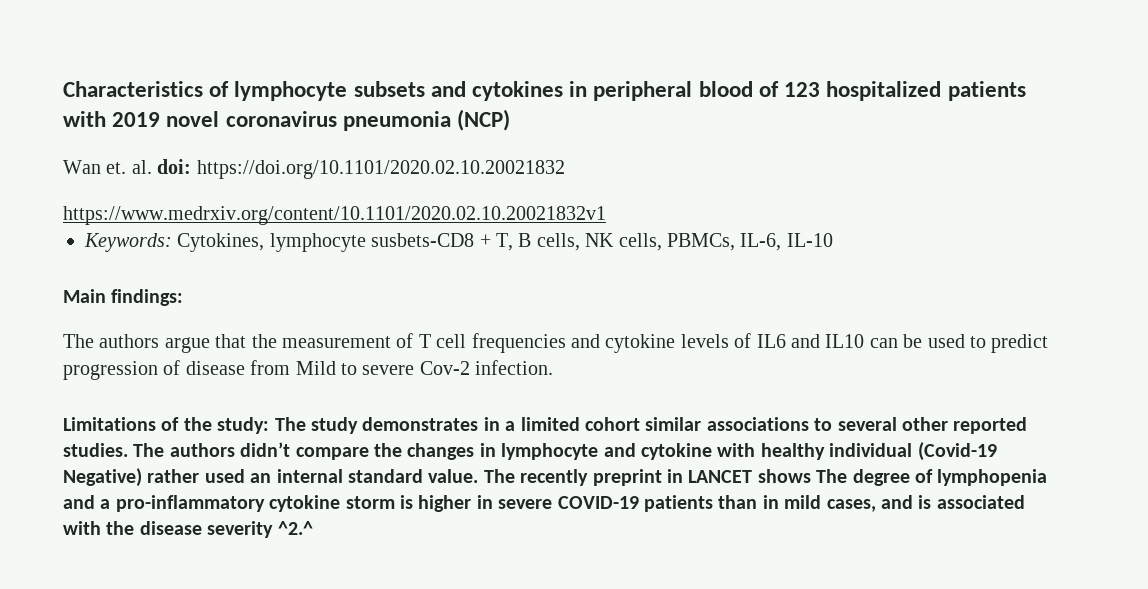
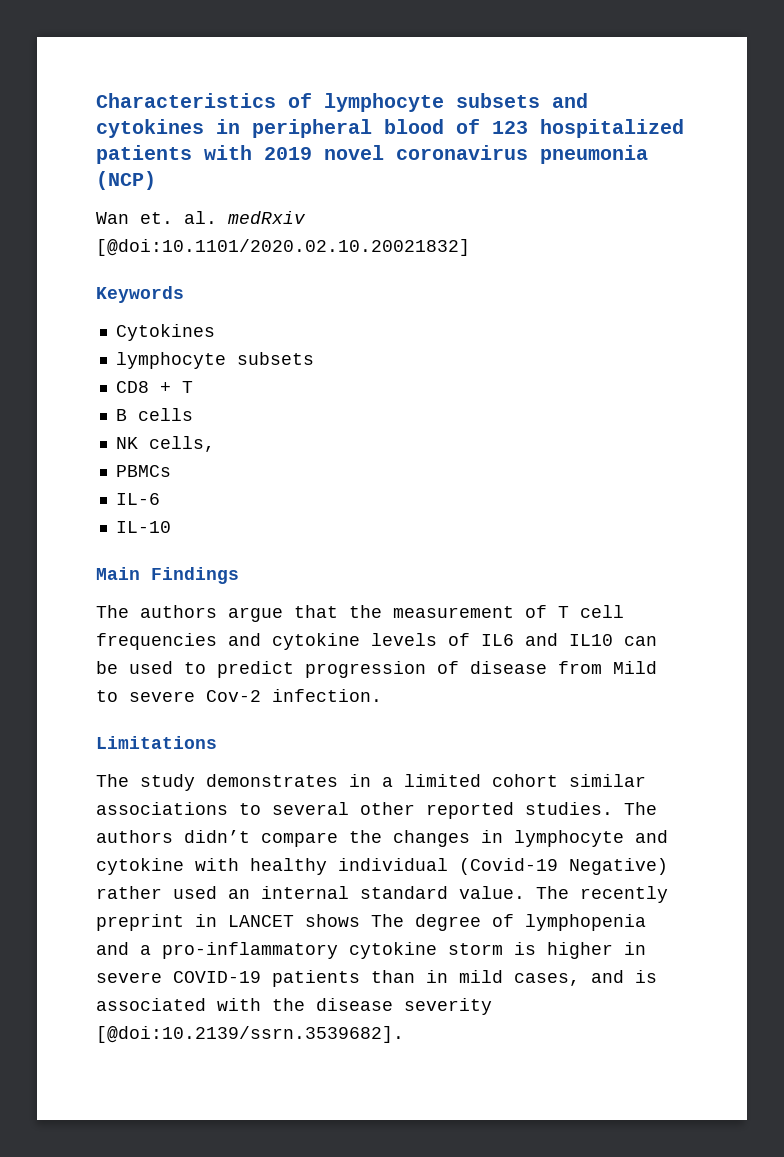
- Wan et. al. doi: https://doi.org/10.1101/2020.02.10.20021832
- https://www.medrxiv.org/content/10.1101/2020.02.10.20021832v1
- Keywords: Cytokines, lymphocyte susbets-CD8 + T, B cells, NK cells, PBMCs, IL-6, IL-10
+ Wan et. al. medRxiv [@doi:10.1101/2020.02.10.20021832]
+ Keywords
+ Cytokines
+ lymphocyte subsets
+ CD8 + T
+ B cells
+ NK cells,
+ PBMCs
+ IL-6
+ IL-10
- Main findings:
+ Main Findings
- Limitations of the study: The study demonstrates in a limited cohort similar associations to several other reported studies.
+ Limitations
+ The study demonstrates in a limited cohort similar associations to several other reported studies.
- The recently preprint in LANCET shows The degree of lymphopenia and a pro-inflammatory cytokine storm is higher in severe COVID-19 patients than in mild cases, and is associated with the disease severity ^2.^
+ The recently preprint in LANCET shows The degree of lymphopenia and a pro-inflammatory cytokine storm is higher in severe COVID-19 patients than in mild cases, and is associated with the disease severity [@doi:10.2139/ssrn.3539682].

